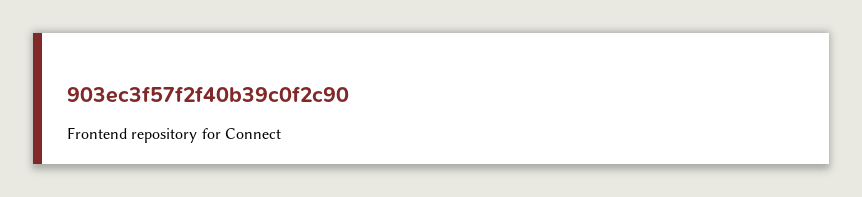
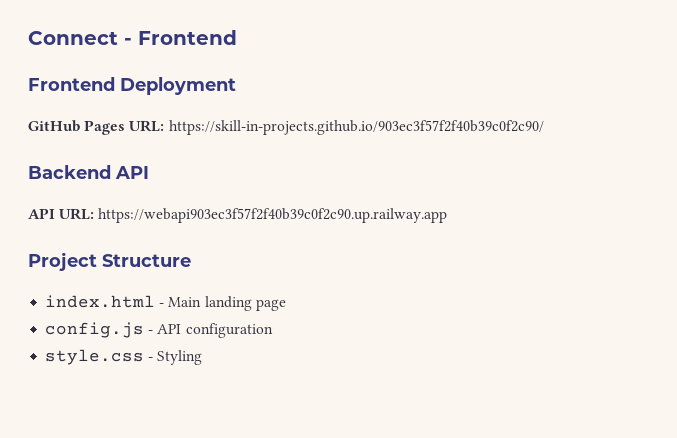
- 903ec3f57f2f40b39c0f2c90
- Frontend repository for Connect
+ Connect - Frontend
+ Frontend Deployment
+ GitHub Pages URL: https://skill-in-projects.github.io/903ec3f57f2f40b39c0f2c90/
+ Backend API
+ API URL: https://webapi903ec3f57f2f40b39c0f2c90.up.railway.app
+ Project Structure
+ index.html - Main landing page
+ config.js - API configuration
+ style.css - Styling

